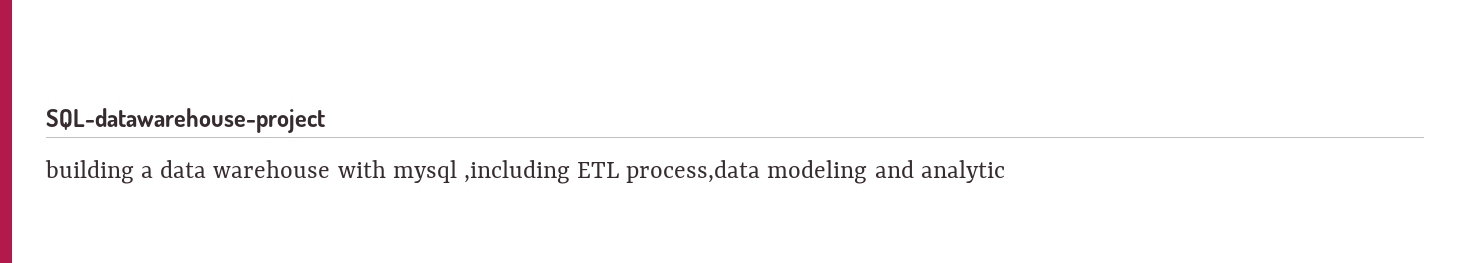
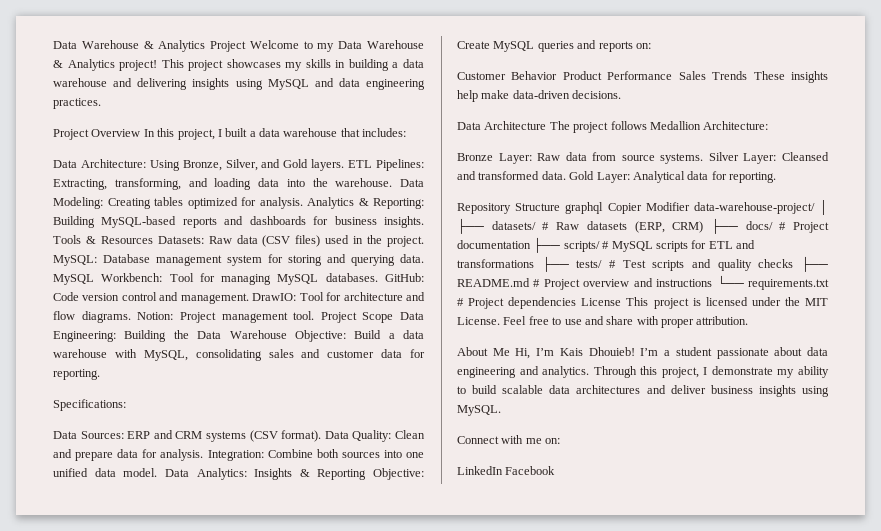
- SQL-datawarehouse-project
- building a data warehouse with mysql ,including ETL process,data modeling and analytic
+ Data Warehouse & Analytics Project Welcome to my Data Warehouse & Analytics project! This project showcases my skills in building a data warehouse and delivering insights using MySQL and data engineering practices.
+ Project Overview In this project, I built a data warehouse that includes:
+ Data Architecture: Using Bronze, Silver, and Gold layers. ETL Pipelines: Extracting, transforming, and loading data into the warehouse. Data Modeling: Creating tables optimized for analysis. Analytics & Reporting: Building MySQL-based reports and dashboards for business insights. Tools & Resources Datasets: Raw data (CSV files) used in the project. MySQL: Database management system for storing and querying data. MySQL Workbench: Tool for managing MySQL databases. GitHub: Code version control and management. DrawIO: Tool for architecture and flow diagrams. Notion: Project management tool. Project Scope Data Engineering: Building the Data Warehouse Objective: Build a data warehouse with MySQL, consolidating sales and customer data for reporting.
+ Specifications:
+ Data Sources: ERP and CRM systems (CSV format). Data Quality: Clean and prepare data for analysis. Integration: Combine both sources into one unified data model. Data Analytics: Insights & Reporting Objective: Create MySQL queries and reports on:
+ Customer Behavior Product Performance Sales Trends These insights help make data-driven decisions.
+ Data Architecture The project follows Medallion Architecture:
+ Bronze Layer: Raw data from source systems. Silver Layer: Cleansed and transformed data. Gold Layer: Analytical data for reporting.
+ Repository Structure graphql Copier Modifier data-warehouse-project/ │ ├── datasets/ # Raw datasets (ERP, CRM) ├── docs/ # Project documentation ├── scripts/ # MySQL scripts for ETL and transformations ├── tests/ # Test scripts and quality checks ├── README.md # Project overview and instructions └── requirements.txt # Project dependencies License This project is licensed under the MIT License. Feel free to use and share with proper attribution.
+ About Me Hi, I’m Kais Dhouieb! I’m a student passionate about data engineering and analytics. Through this project, I demonstrate my ability to build scalable data architectures and deliver business insights using MySQL.
+ Connect with me on:
+ LinkedIn Facebook

